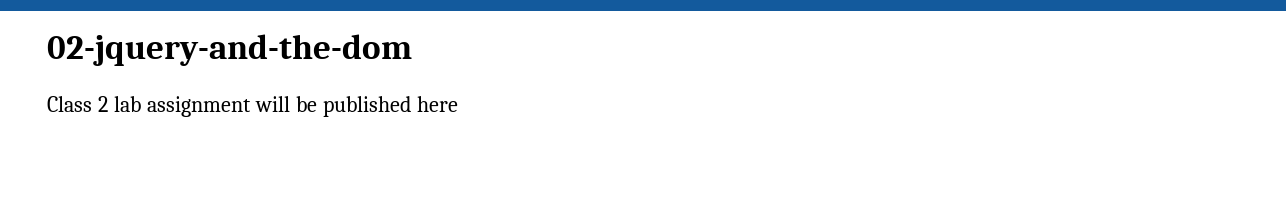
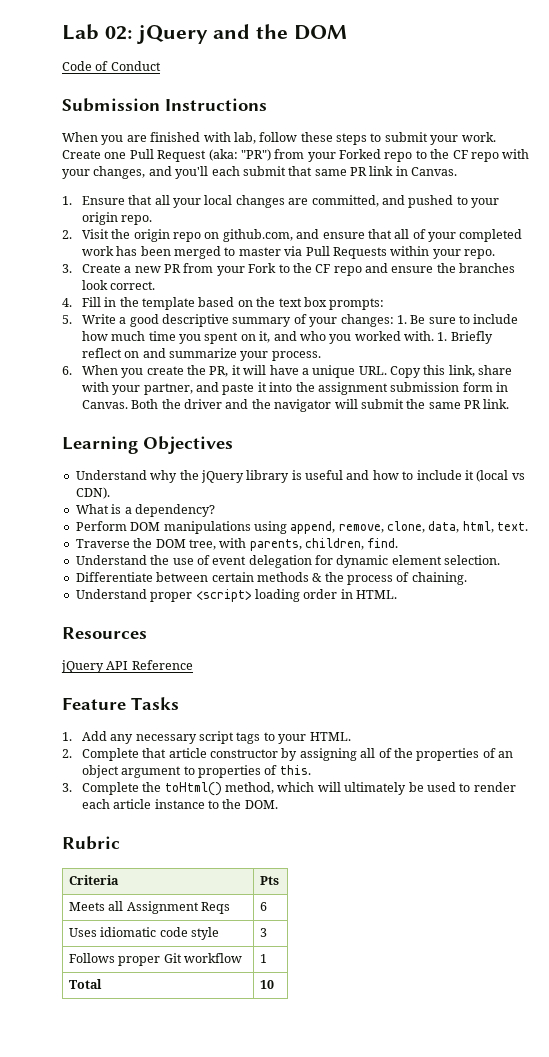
- 02-jquery-and-the-dom
- Class 2 lab assignment will be published here
+ Lab 02: jQuery and the DOM
+ Code of Conduct
+ Submission Instructions
+ When you are finished with lab, follow these steps to submit your work. Create one Pull Request (aka: "PR") from your Forked repo to the CF repo with your changes, and you'll each submit that same PR link in Canvas.
+ 1. Ensure that all your local changes are committed, and pushed to your origin repo.
+ 2. Visit the origin repo on github.com, and ensure that all of your completed work has been merged to master via Pull Requests within your repo.
+ 3. Create a new PR from your Fork to the CF repo and ensure the branches look correct.
+ 4. Fill in the template based on the text box prompts:
+ 5. Write a good descriptive summary of your changes: 1. Be sure to include how much time you spent on it, and who you worked with. 1. Briefly reflect on and summarize your process.
+ 6. When you create the PR, it will have a unique URL. Copy this link, share with your partner, and paste it into the assignment submission form in Canvas. Both the driver and the navigator will submit the same PR link.
+ Learning Objectives
+ Understand why the jQuery library is useful and how to include it (local vs CDN).
+ What is a dependency?
+ Perform DOM manipulations using append, remove, clone, data, html, text.
+ Traverse the DOM tree, with parents, children, find.
+ Understand the use of event delegation for dynamic element selection.
+ Differentiate between certain methods & the process of chaining.
+ Understand proper <script> loading order in HTML.
+ Resources
+ jQuery API Reference
+ Feature Tasks
+ 1. Add any necessary script tags to your HTML.
+ 2. Complete that article constructor by assigning all of the properties of an object argument to properties of this.
+ 3. Complete the toHtml() method, which will ultimately be used to render each article instance to the DOM.
+ Rubric
+ Criteria | Pts
+ Meets all Assignment Reqs | 6
+ Uses idiomatic code style | 3
+ Follows proper Git workflow | 1
+ Total | 10

